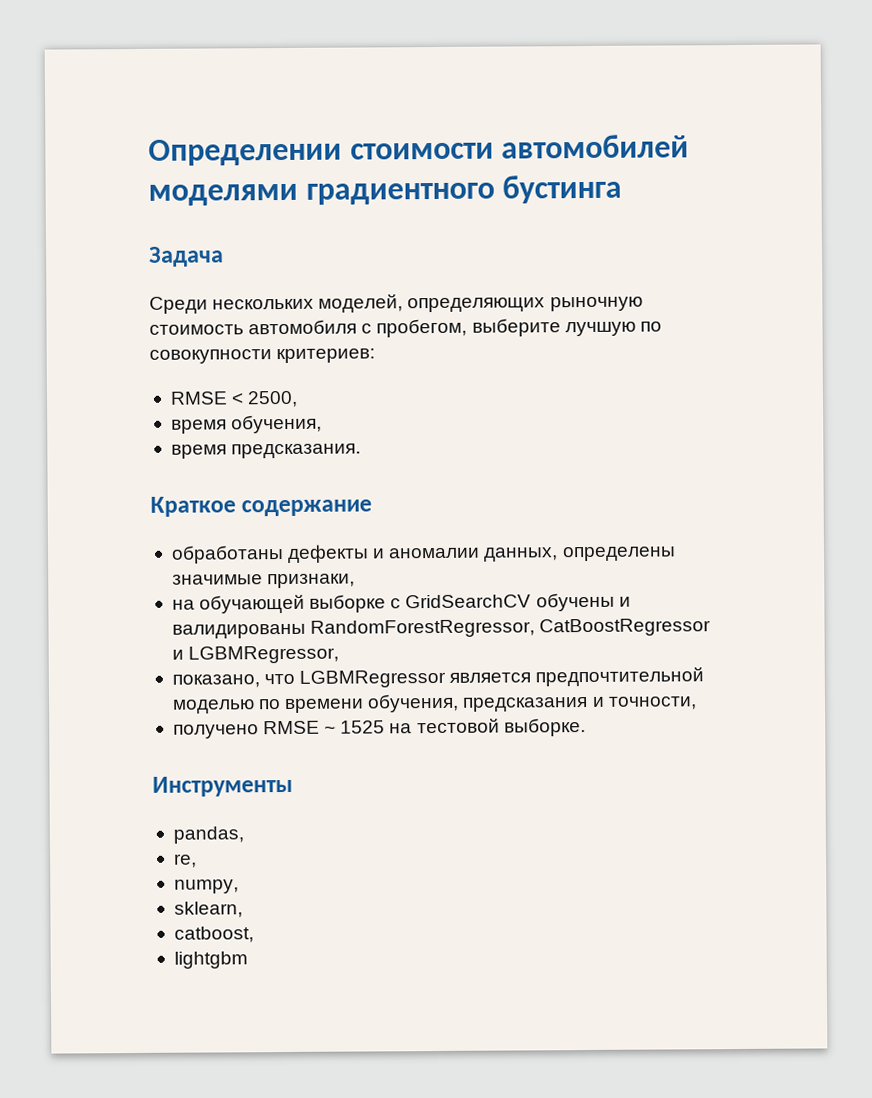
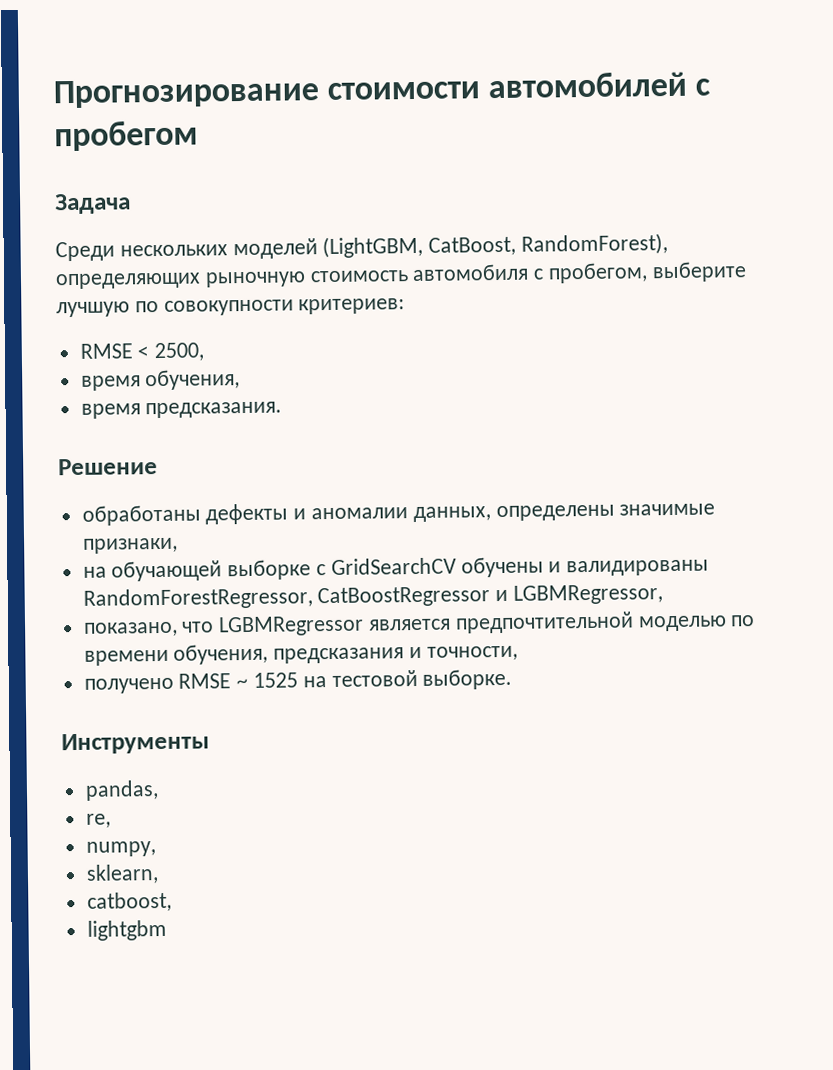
- Определении стоимости автомобилей моделями градиентного бустинга
+ Прогнозирование стоимости автомобилей с пробегом
- Среди нескольких моделей, определяющих рыночную стоимость автомобиля с пробегом, выберите лучшую по совокупности критериев:
+ Среди нескольких моделей (LightGBM, CatBoost, RandomForest), определяющих рыночную стоимость автомобиля с пробегом, выберите лучшую по совокупности критериев:
- Краткое содержание
+ Решение

